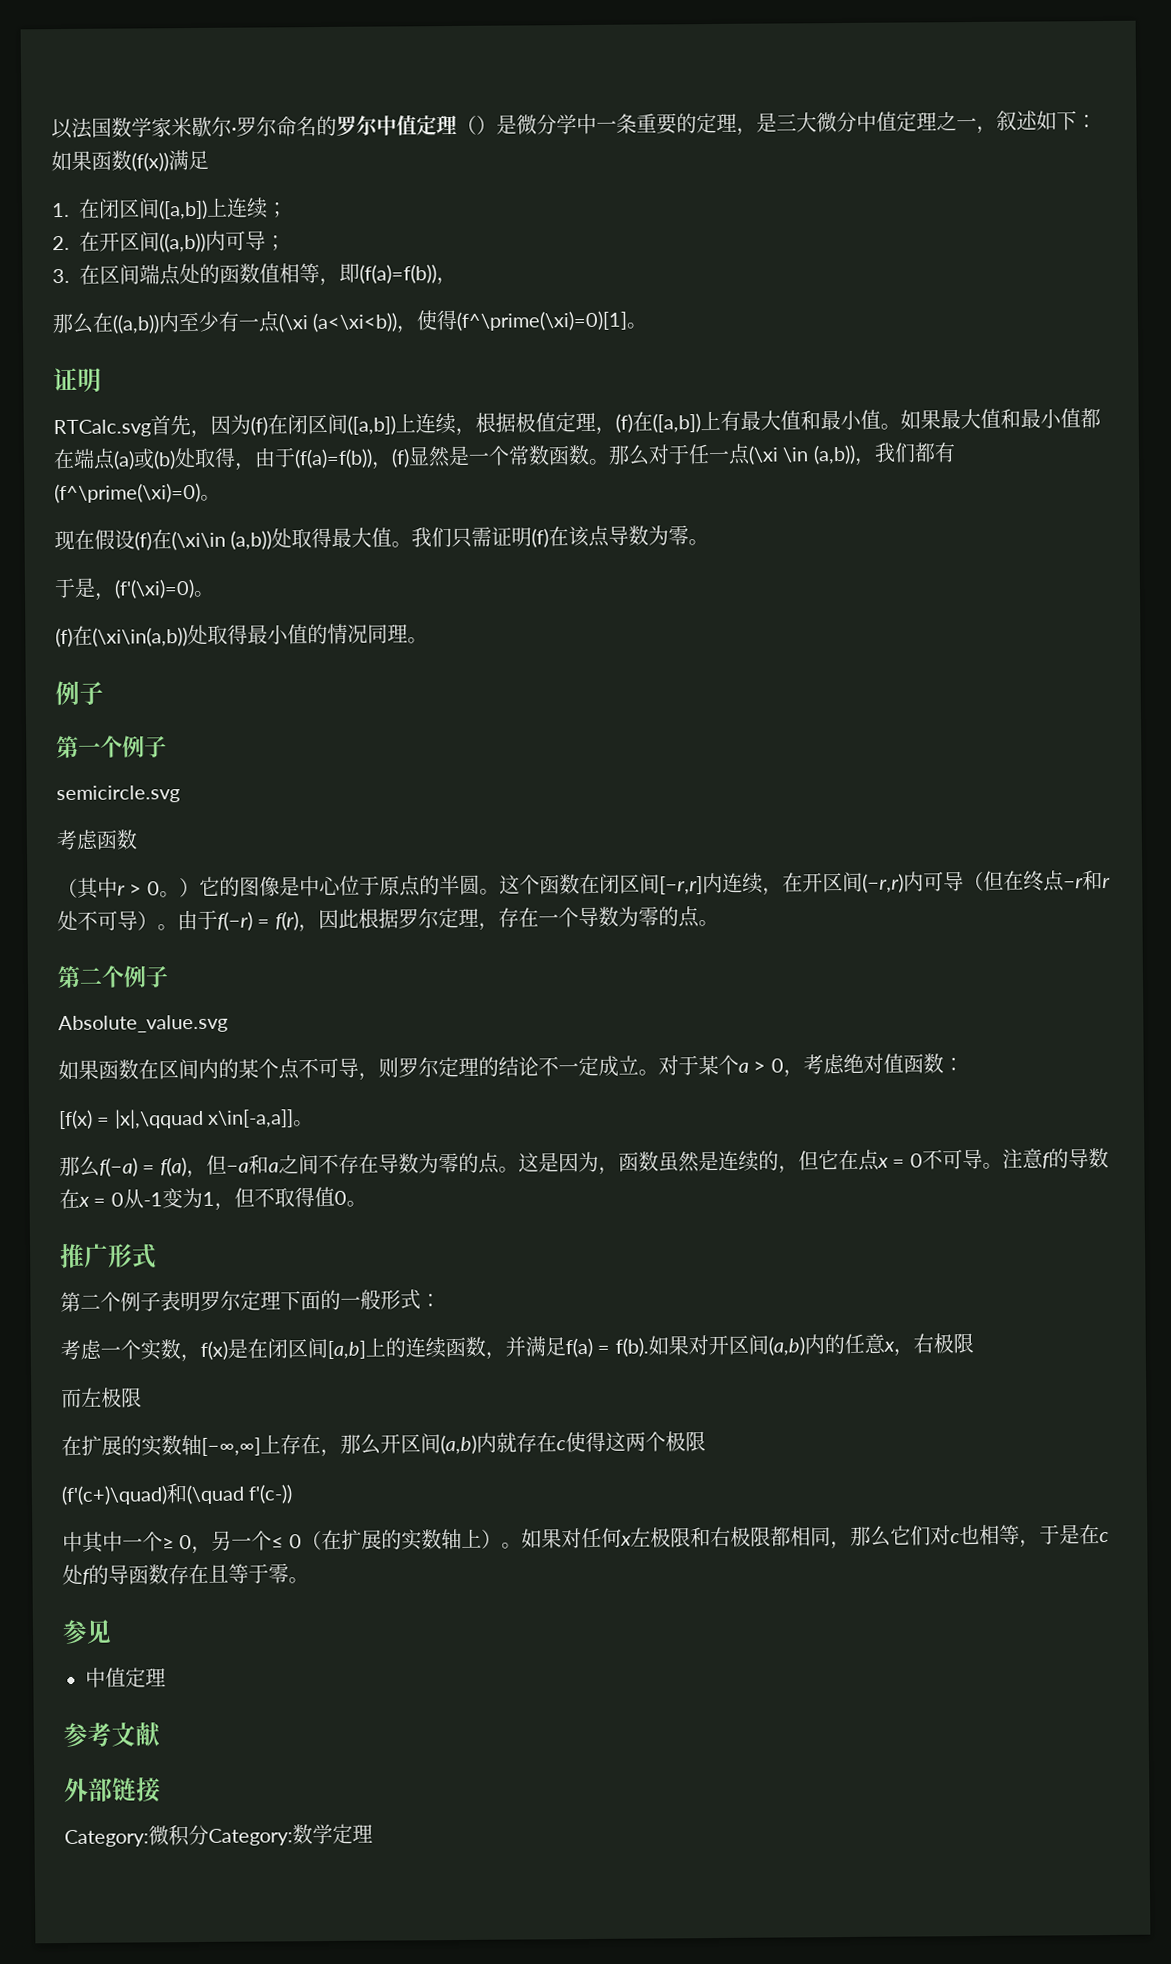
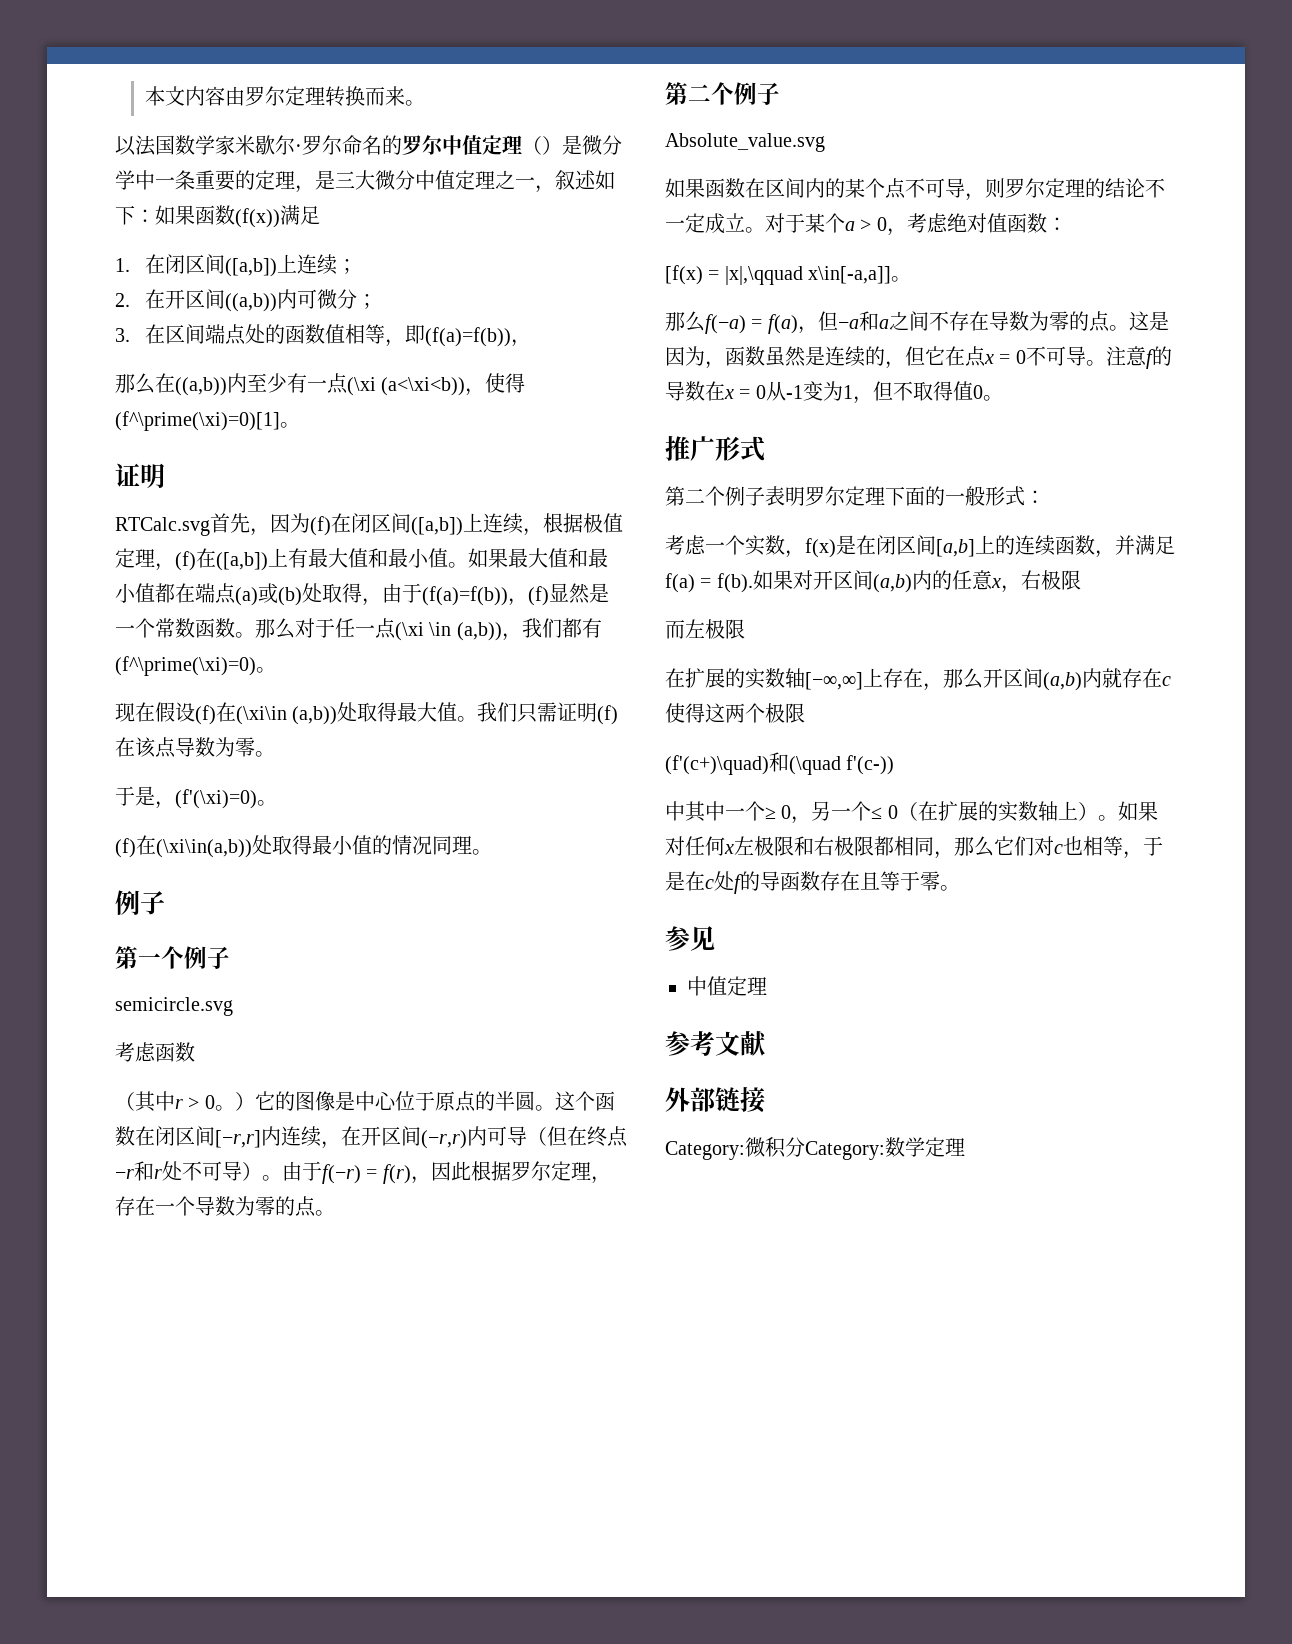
+ 本文内容由罗尔定理转换而来。
- 2.在开区间((a,b))内可导；
+ 2.在开区间((a,b))内可微分；

